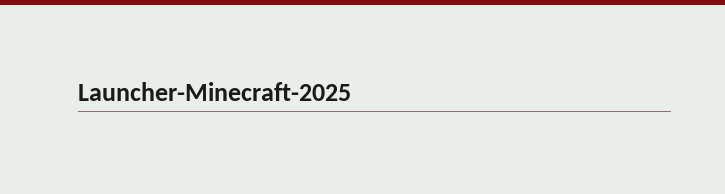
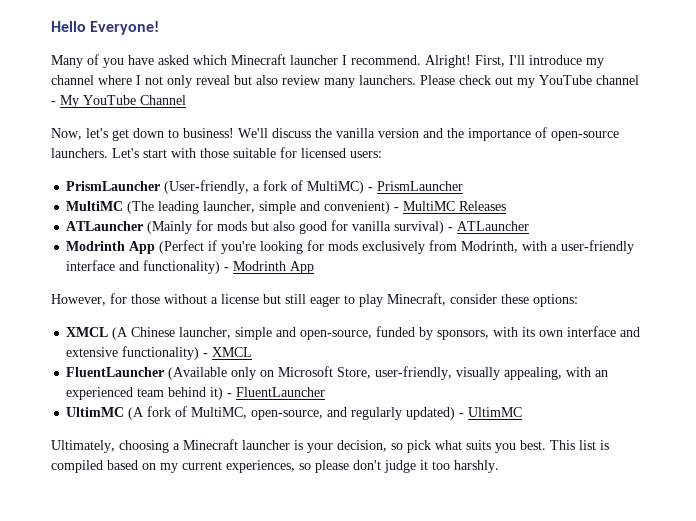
- Launcher-Minecraft-2025
+ Hello Everyone!
+ Many of you have asked which Minecraft launcher I recommend. Alright! First, I'll introduce my channel where I not only reveal but also review many launchers. Please check out my YouTube channel - My YouTube Channel
+ Now, let's get down to business! We'll discuss the vanilla version and the importance of open-source launchers. Let's start with those suitable for licensed users:
+ PrismLauncher (User-friendly, a fork of MultiMC) - PrismLauncher
+ MultiMC (The leading launcher, simple and convenient) - MultiMC Releases
+ ATLauncher (Mainly for mods but also good for vanilla survival) - ATLauncher
+ Modrinth App (Perfect if you're looking for mods exclusively from Modrinth, with a user-friendly interface and functionality) - Modrinth App
+ However, for those without a license but still eager to play Minecraft, consider these options:
+ XMCL (A Chinese launcher, simple and open-source, funded by sponsors, with its own interface and extensive functionality) - XMCL
+ FluentLauncher (Available only on Microsoft Store, user-friendly, visually appealing, with an experienced team behind it) - FluentLauncher
+ UltimMC (A fork of MultiMC, open-source, and regularly updated) - UltimMC
+ Ultimately, choosing a Minecraft launcher is your decision, so pick what suits you best. This list is compiled based on my current experiences, so please don't judge it too harshly.

